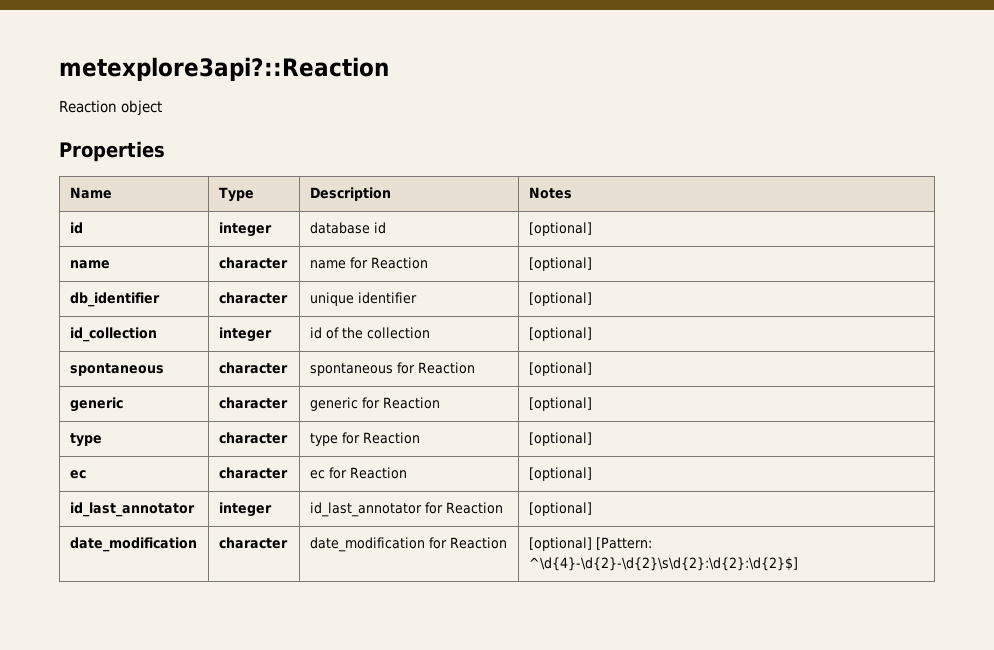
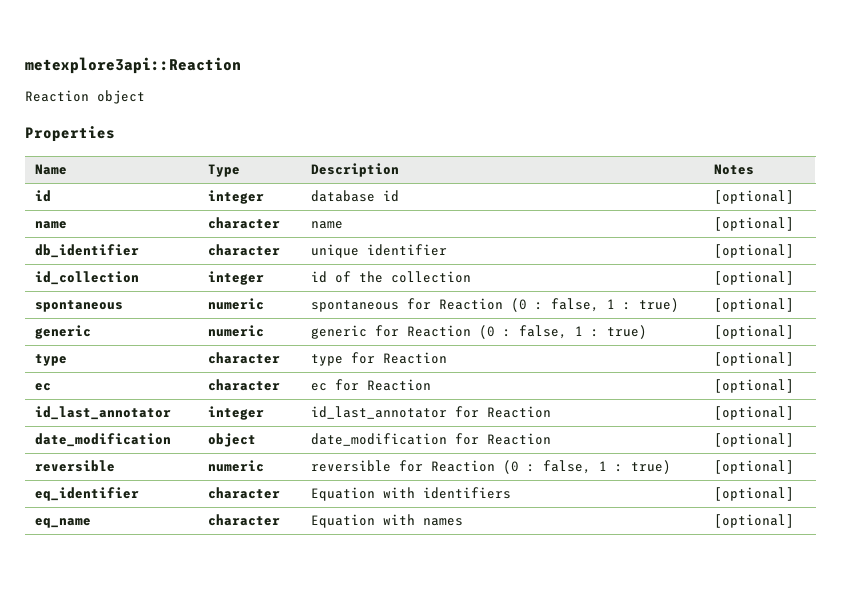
- metexplore3api?::Reaction
+ metexplore3api::Reaction
- name | character | name for Reaction | [optional]
+ name | character | name | [optional]
- spontaneous | character | spontaneous for Reaction | [optional]
+ spontaneous | numeric | spontaneous for Reaction (0 : false, 1 : true) | [optional]
- generic | character | generic for Reaction | [optional]
+ generic | numeric | generic for Reaction (0 : false, 1 : true) | [optional]
- date_modification | character | date_modification for Reaction | [optional] [Pattern: ^\d{4}-\d{2}-\d{2}\s\d{2}:\d{2}:\d{2}$]
+ date_modification | object | date_modification for Reaction | [optional]
+ reversible | numeric | reversible for Reaction (0 : false, 1 : true) | [optional]
+ eq_identifier | character | Equation with identifiers | [optional]
+ eq_name | character | Equation with names | [optional]

